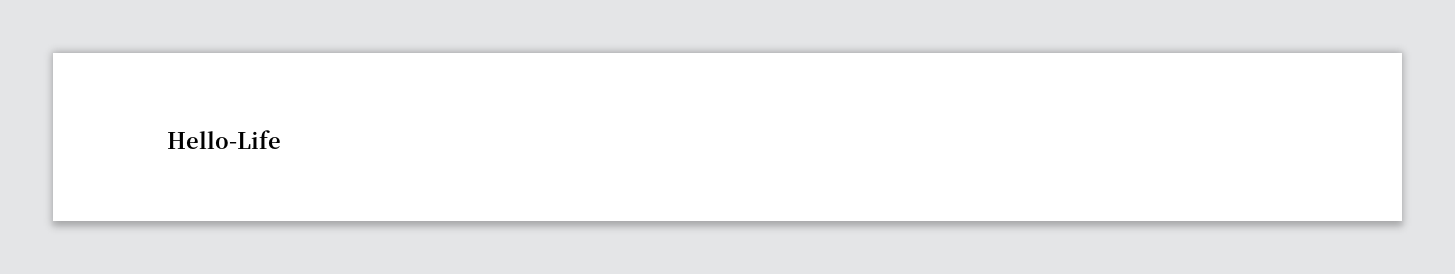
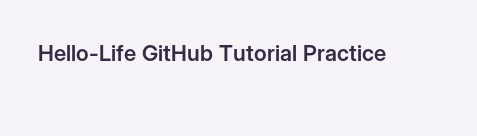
- Hello-Life
+ Hello-Life GitHub Tutorial Practice

